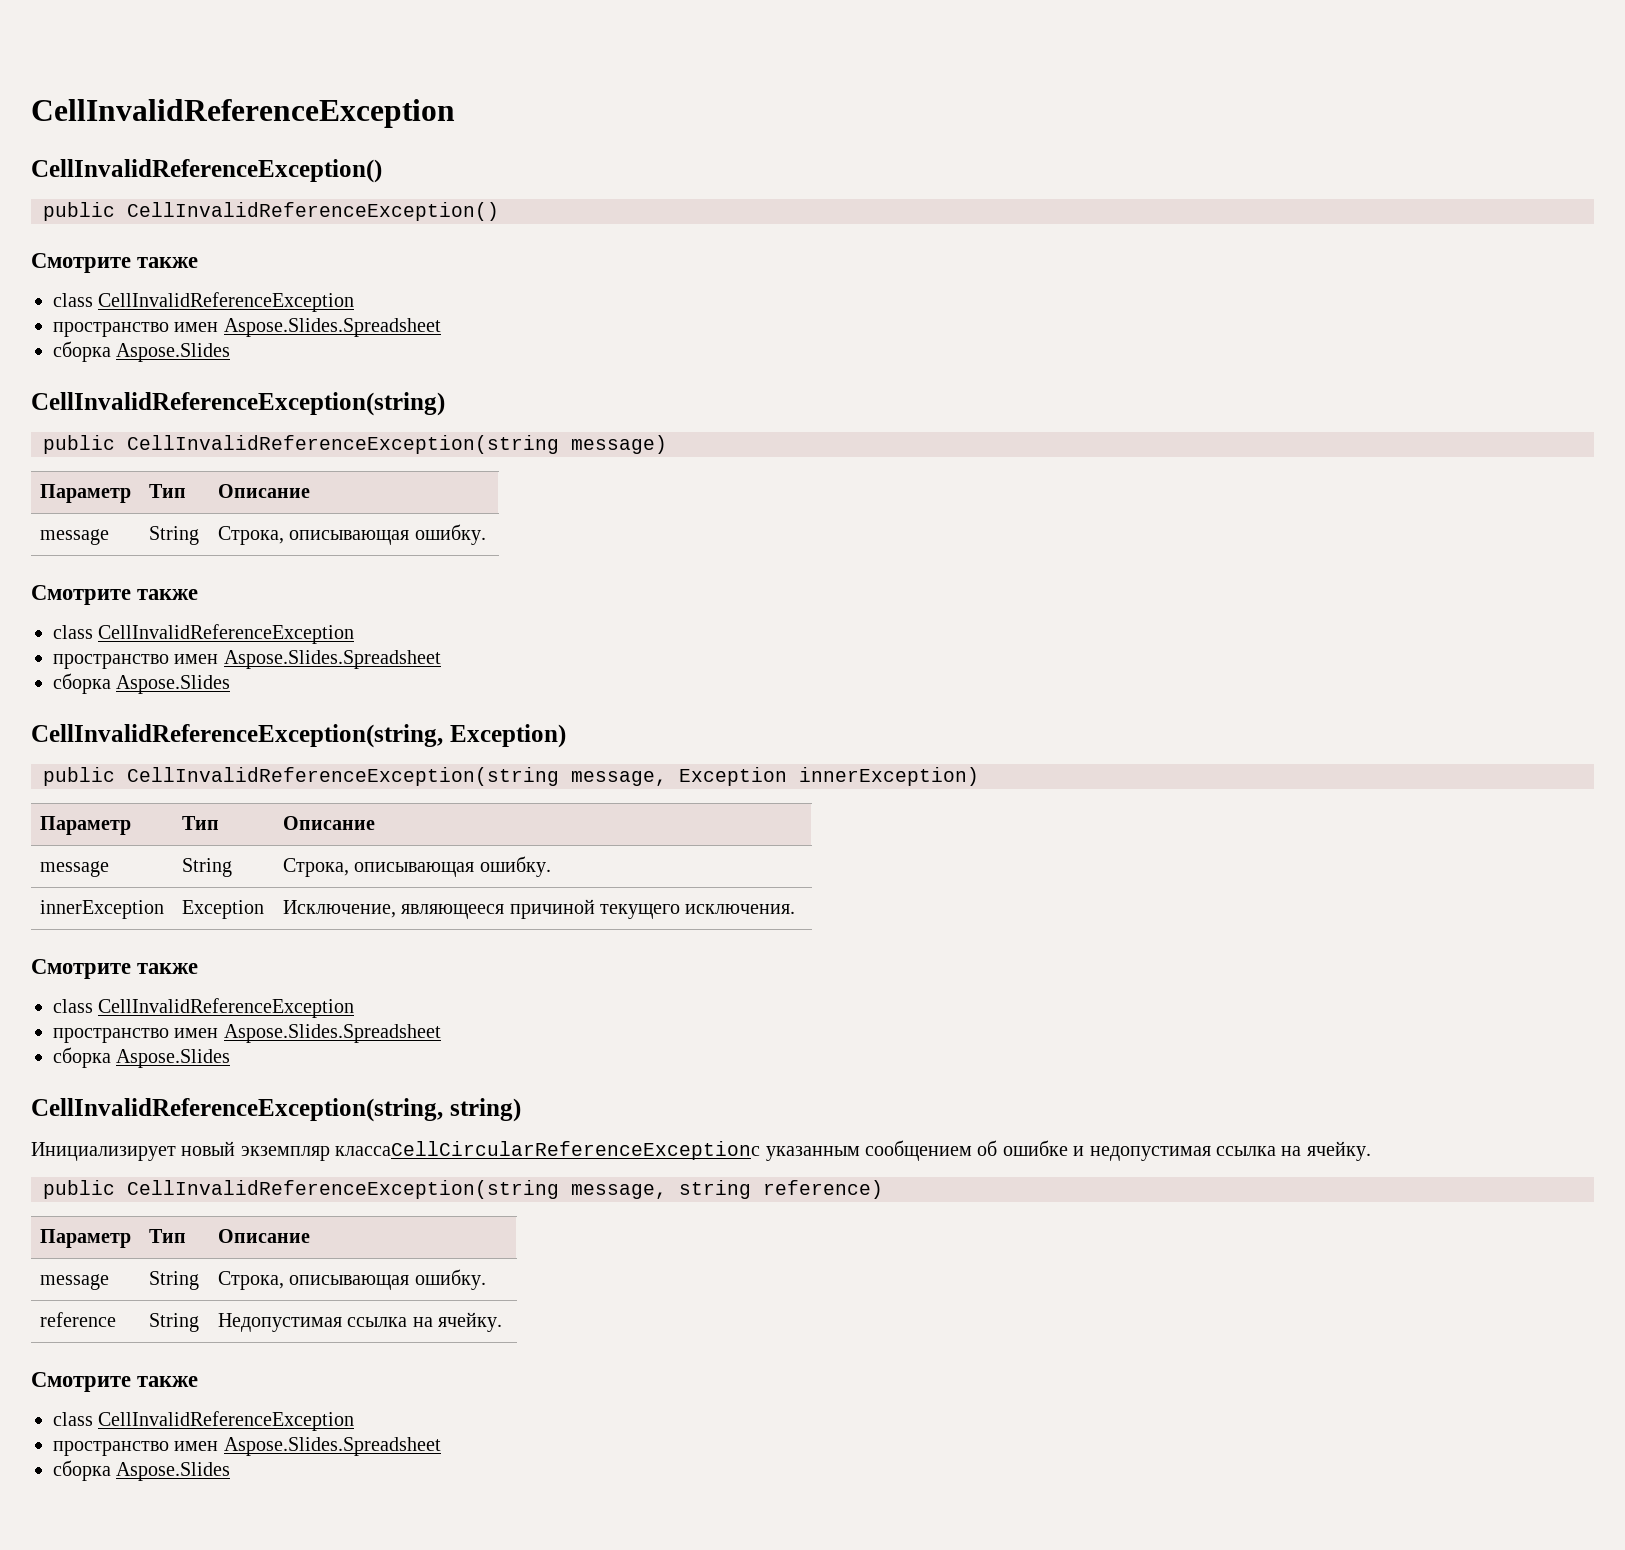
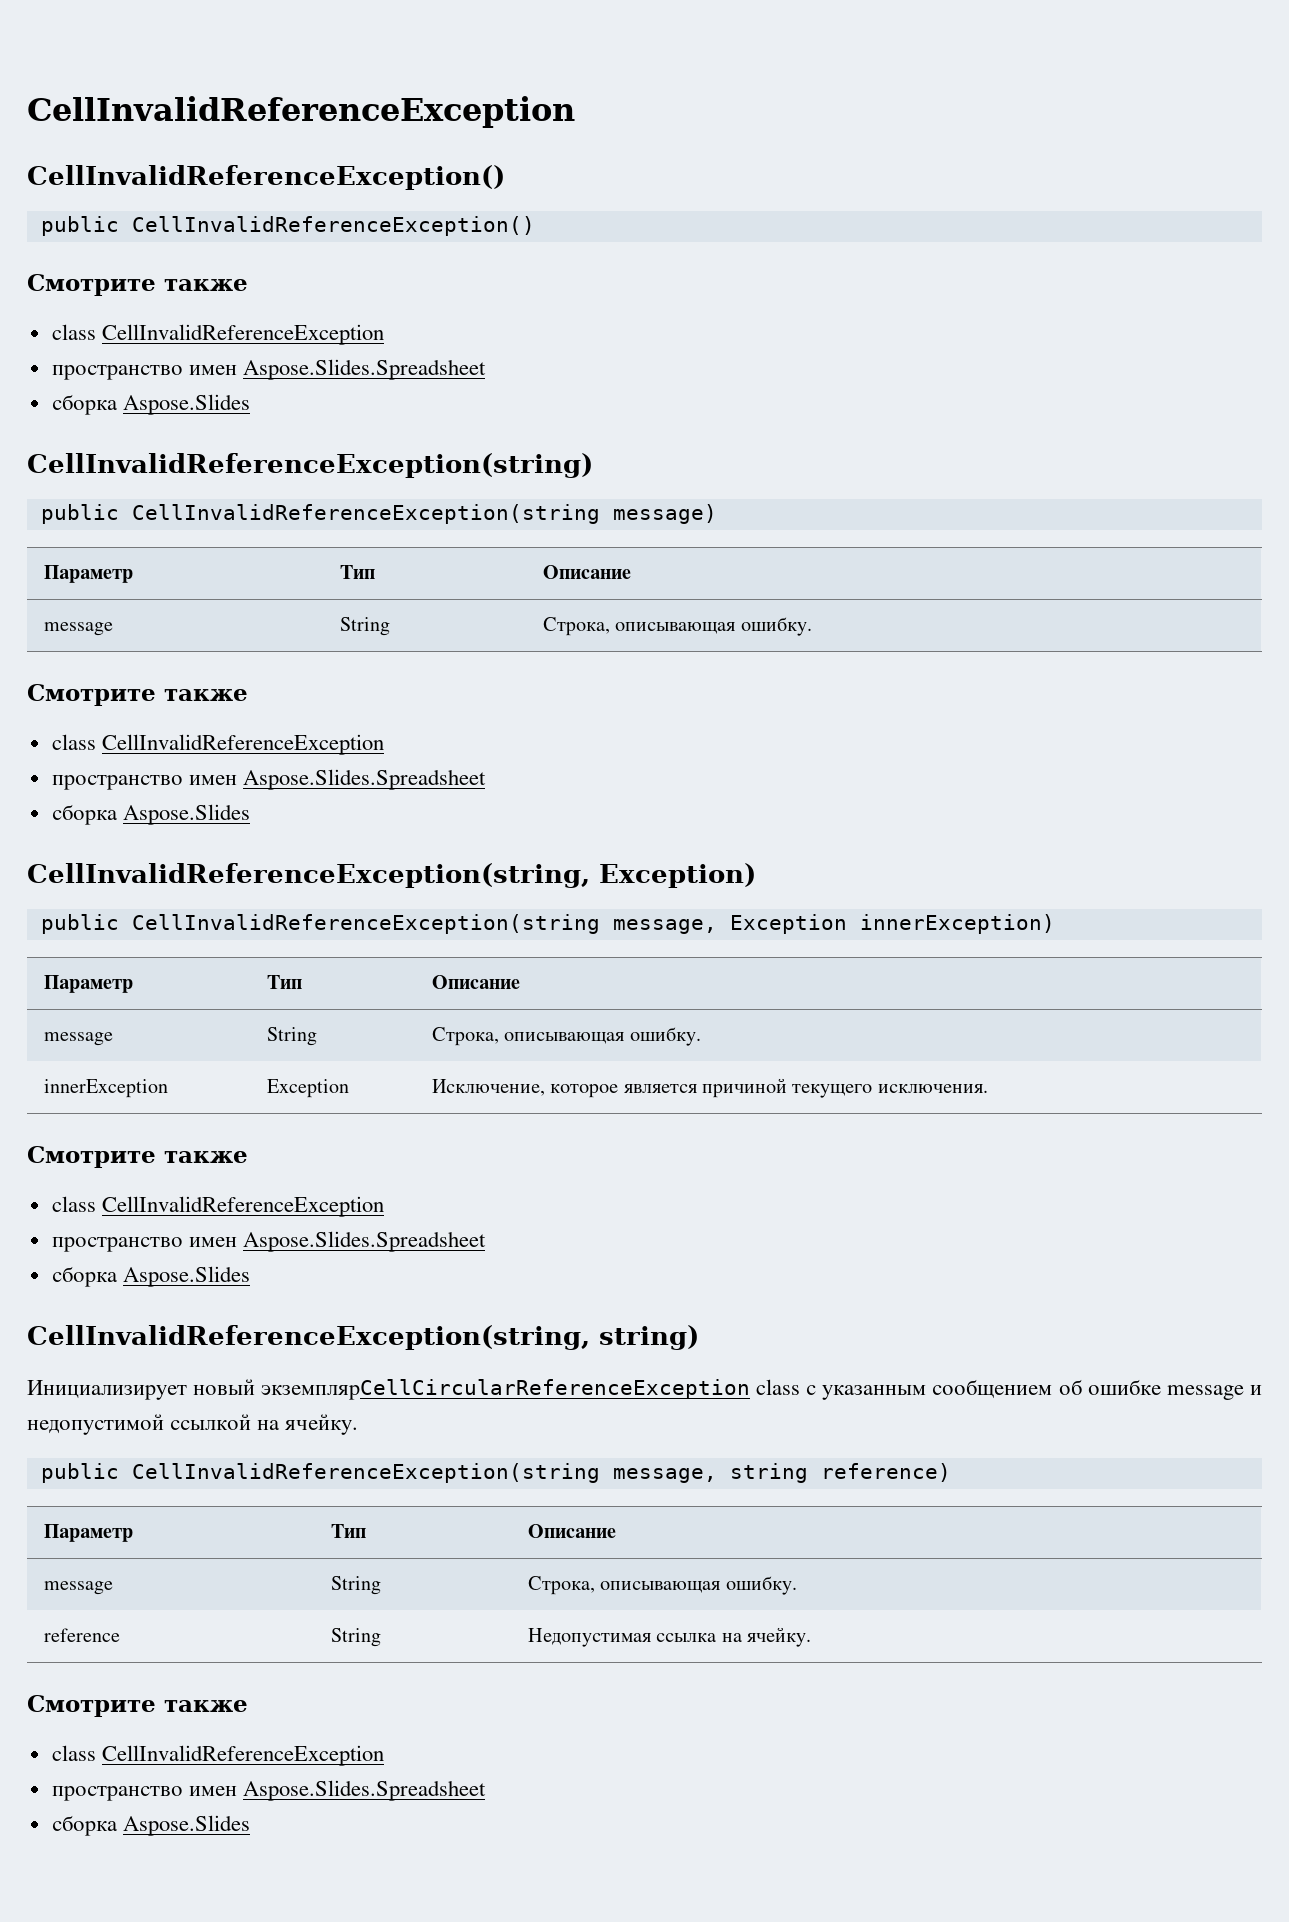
- innerException | Exception | Исключение, являющееся причиной текущего исключения.
+ innerException | Exception | Исключение, которое является причиной текущего исключения.
- Инициализирует новый экземпляр классаCellCircularReferenceExceptionс указанным сообщением об ошибке и недопустимая ссылка на ячейку.
+ Инициализирует новый экземплярCellCircularReferenceException class с указанным сообщением об ошибке message и недопустимой ссылкой на ячейку.

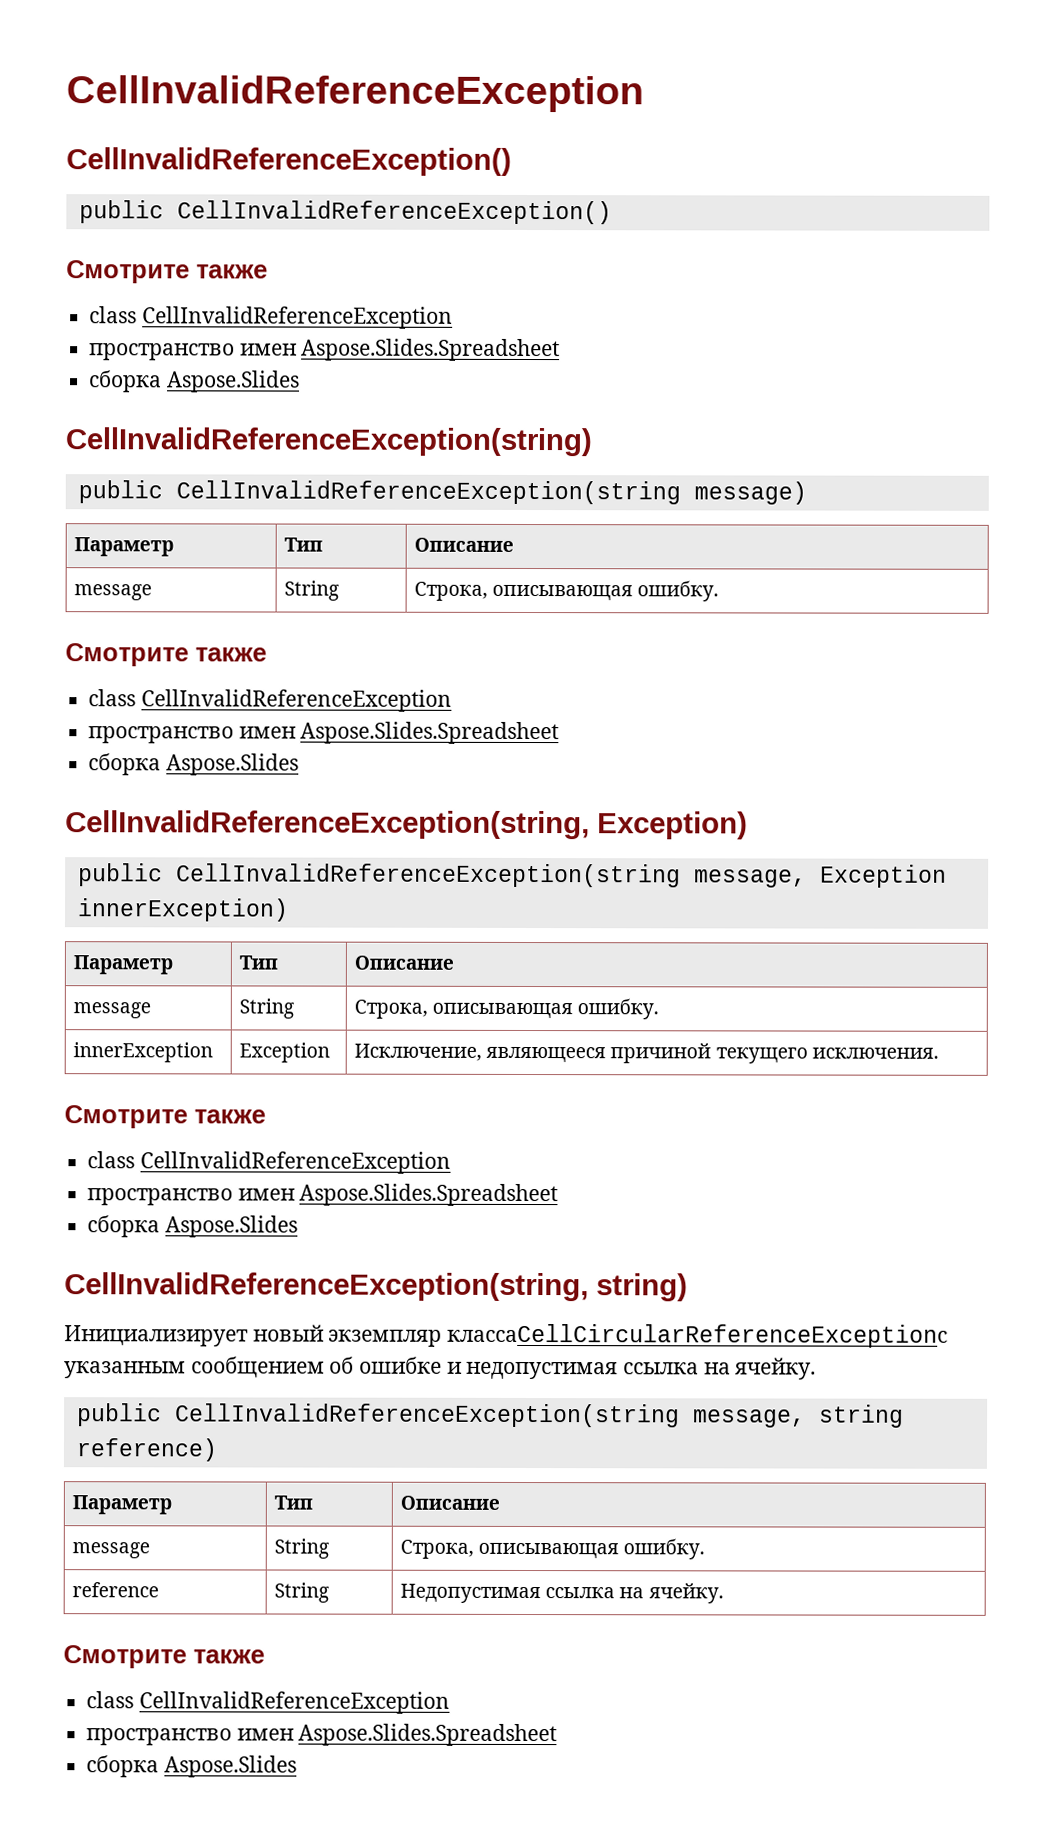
- innerException | Exception | Исключение, которое является причиной текущего исключения.
+ innerException | Exception | Исключение, являющееся причиной текущего исключения.
- Инициализирует новый экземплярCellCircularReferenceException class с указанным сообщением об ошибке message и недопустимой ссылкой на ячейку.
+ Инициализирует новый экземпляр классаCellCircularReferenceExceptionс указанным сообщением об ошибке и недопустимая ссылка на ячейку.

